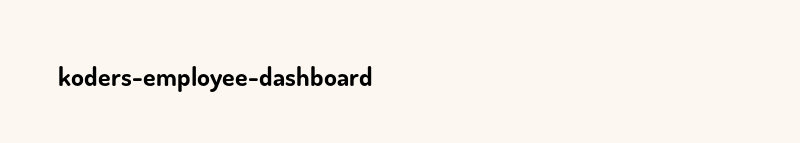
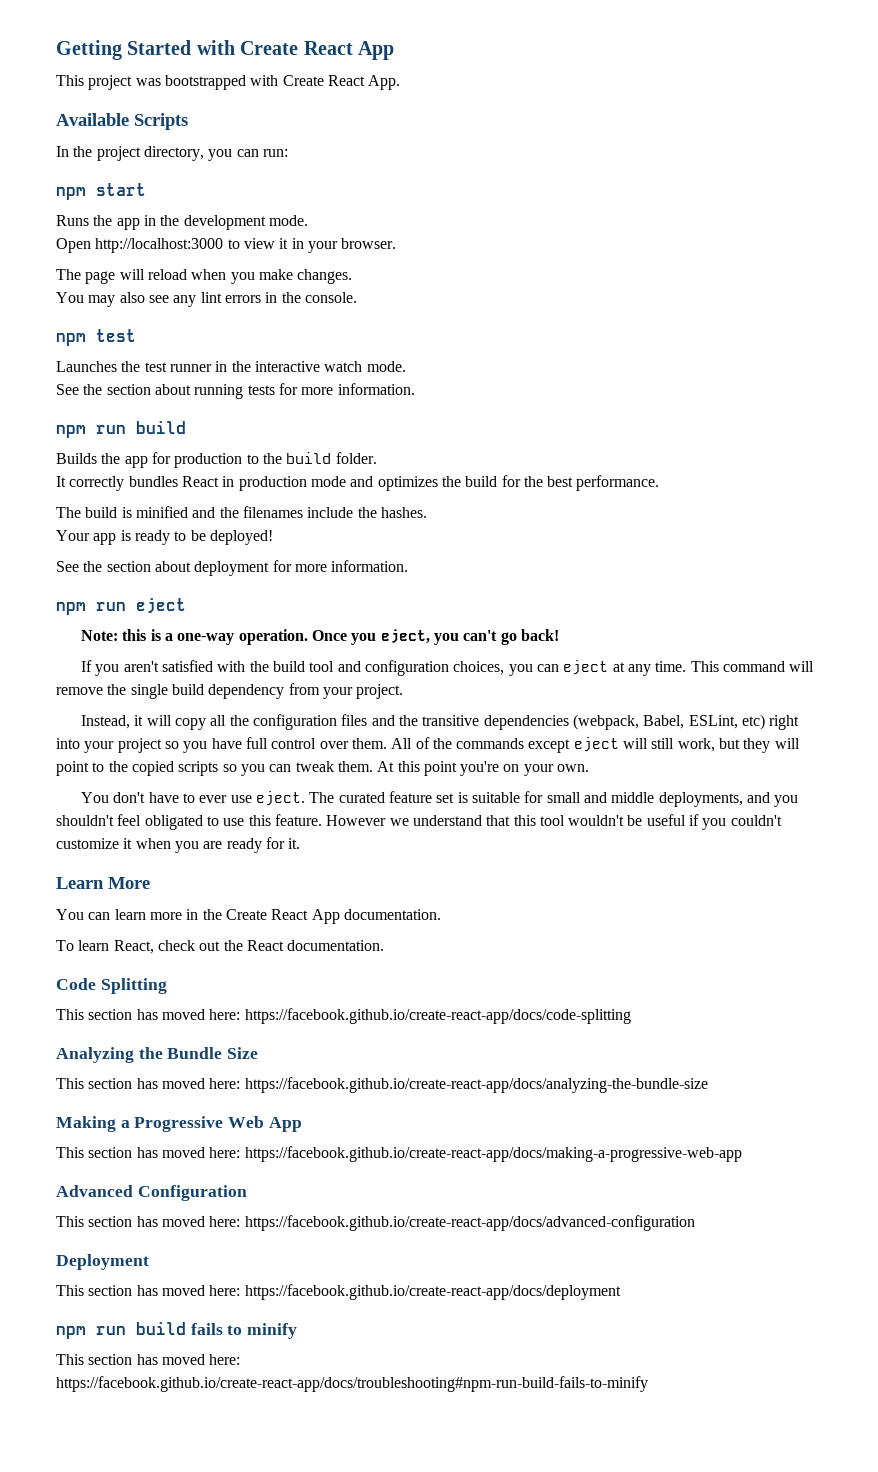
- koders-employee-dashboard
+ Getting Started with Create React App
+ This project was bootstrapped with Create React App.
+ Available Scripts
+ In the project directory, you can run:
+ npm start
+ Runs the app in the development mode.
+ Open http://localhost:3000 to view it in your browser.
+ The page will reload when you make changes.
+ You may also see any lint errors in the console.
+ npm test
+ Launches the test runner in the interactive watch mode.
+ See the section about running tests for more information.
+ npm run build
+ Builds the app for production to the build folder.
+ It correctly bundles React in production mode and optimizes the build for the best performance.
+ The build is minified and the filenames include the hashes.
+ Your app is ready to be deployed!
+ See the section about deployment for more information.
+ npm run eject
+ Note: this is a one-way operation. Once you eject, you can't go back!
+ If you aren't satisfied with the build tool and configuration choices, you can eject at any time. This command will remove the single build dependency from your project.
+ Instead, it will copy all the configuration files and the transitive dependencies (webpack, Babel, ESLint, etc) right into your project so you have full control over them. All of the commands except eject will still work, but they will point to the copied scripts so you can tweak them. At this point you're on your own.
+ You don't have to ever use eject. The curated feature set is suitable for small and middle deployments, and you shouldn't feel obligated to use this feature. However we understand that this tool wouldn't be useful if you couldn't customize it when you are ready for it.
+ Learn More
+ You can learn more in the Create React App documentation.
+ To learn React, check out the React documentation.
+ Code Splitting
+ This section has moved here: https://facebook.github.io/create-react-app/docs/code-splitting
+ Analyzing the Bundle Size
+ This section has moved here: https://facebook.github.io/create-react-app/docs/analyzing-the-bundle-size
+ Making a Progressive Web App
+ This section has moved here: https://facebook.github.io/create-react-app/docs/making-a-progressive-web-app
+ Advanced Configuration
+ This section has moved here: https://facebook.github.io/create-react-app/docs/advanced-configuration
+ Deployment
+ This section has moved here: https://facebook.github.io/create-react-app/docs/deployment
+ npm run build fails to minify
+ This section has moved here: https://facebook.github.io/create-react-app/docs/troubleshooting#npm-run-build-fails-to-minify

